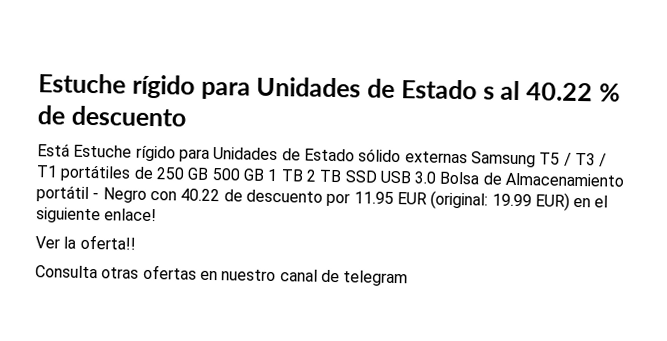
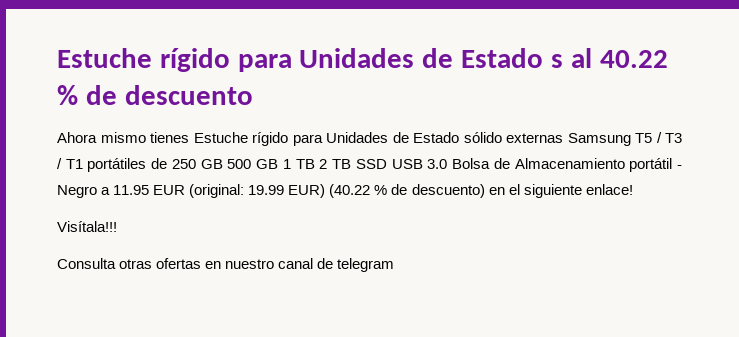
- Está Estuche rígido para Unidades de Estado sólido externas Samsung T5 / T3 / T1 portátiles de 250 GB 500 GB 1 TB 2 TB SSD USB 3.0 Bolsa de Almacenamiento portátil - Negro con 40.22 de descuento por 11.95 EUR (original: 19.99 EUR) en el siguiente enlace!
+ Ahora mismo tienes Estuche rígido para Unidades de Estado sólido externas Samsung T5 / T3 / T1 portátiles de 250 GB 500 GB 1 TB 2 TB SSD USB 3.0 Bolsa de Almacenamiento portátil - Negro a 11.95 EUR (original: 19.99 EUR) (40.22 % de descuento) en el siguiente enlace!
- Ver la oferta!!
+ Visítala!!!

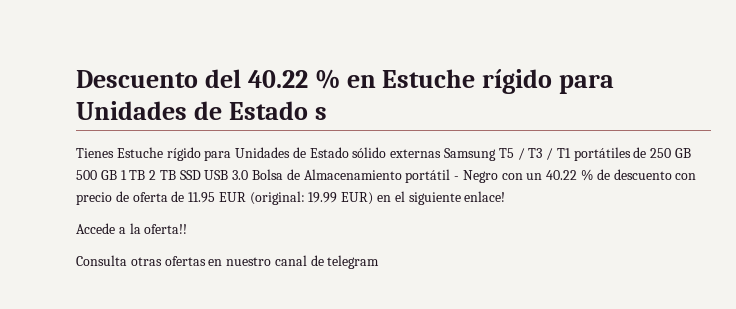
- Estuche rígido para Unidades de Estado s al 40.22 % de descuento
- Ahora mismo tienes Estuche rígido para Unidades de Estado sólido externas Samsung T5 / T3 / T1 portátiles de 250 GB 500 GB 1 TB 2 TB SSD USB 3.0 Bolsa de Almacenamiento portátil - Negro a 11.95 EUR (original: 19.99 EUR) (40.22 % de descuento) en el siguiente enlace!
+ Descuento del 40.22 % en Estuche rígido para Unidades de Estado s
+ Tienes Estuche rígido para Unidades de Estado sólido externas Samsung T5 / T3 / T1 portátiles de 250 GB 500 GB 1 TB 2 TB SSD USB 3.0 Bolsa de Almacenamiento portátil - Negro con un 40.22 % de descuento con precio de oferta de 11.95 EUR (original: 19.99 EUR) en el siguiente enlace!
- Visítala!!!
+ Accede a la oferta!!

